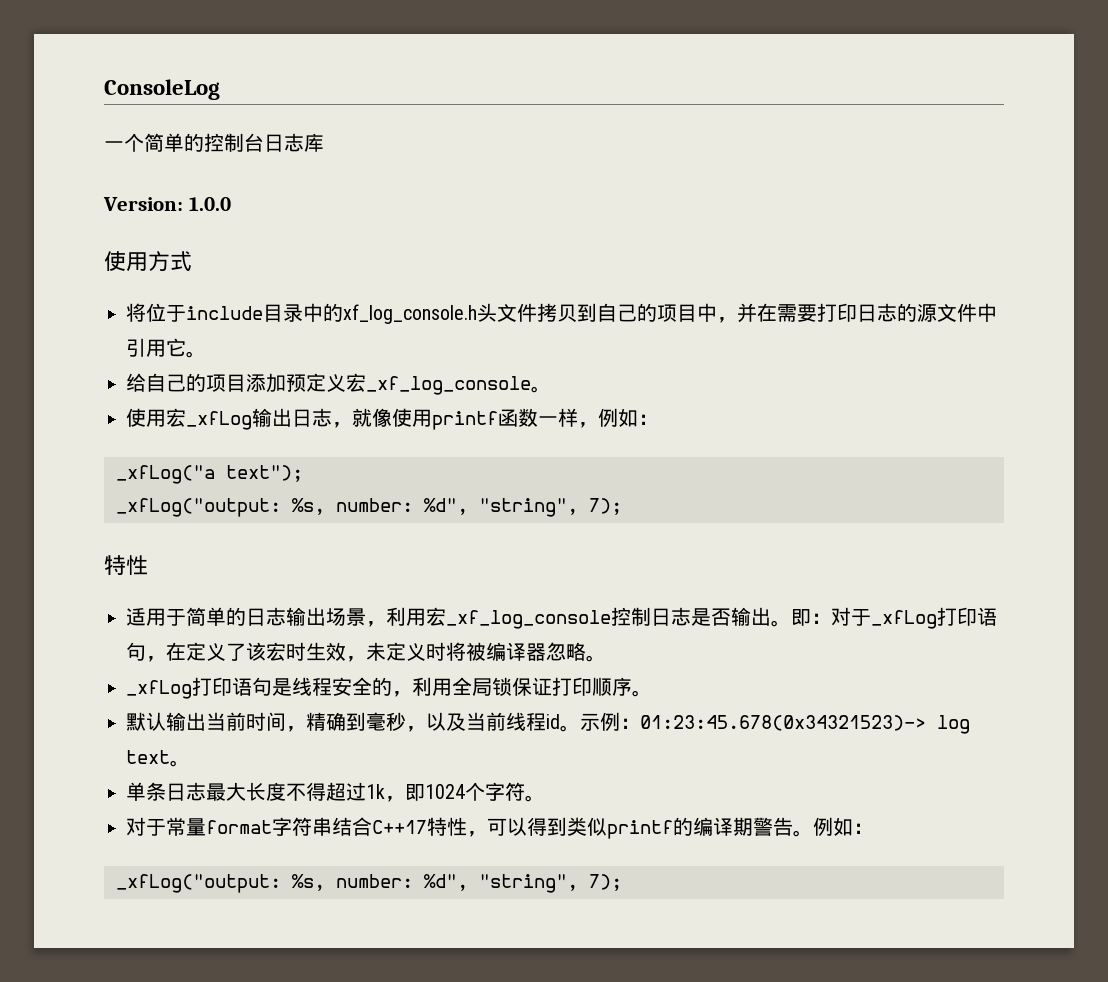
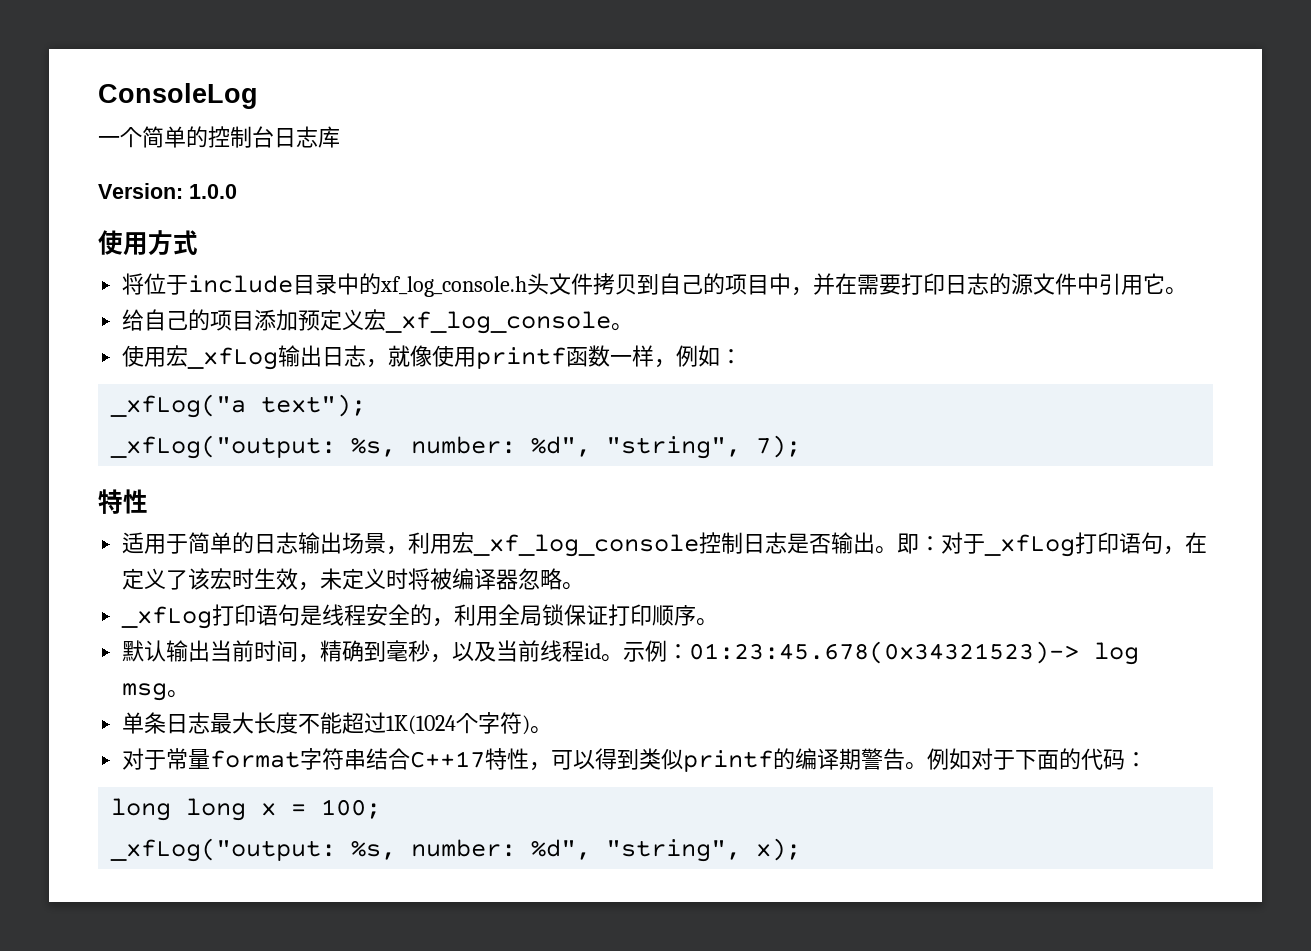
- 示例：01:23:45.678(0x34321523)-> log text。
+ 示例：01:23:45.678(0x34321523)-> log msg。
- 单条日志最大长度不得超过1k，即1024个字符。
+ 单条日志最大长度不能超过1K(1024个字符)。
- 对于常量format字符串结合C++17特性，可以得到类似printf的编译期警告。例如：
- _xfLog("output: %s, number: %d", "string", 7);
+ 对于常量format字符串结合C++17特性，可以得到类似printf的编译期警告。例如对于下面的代码：
+ long long x = 100;
+ _xfLog("output: %s, number: %d", "string", x);

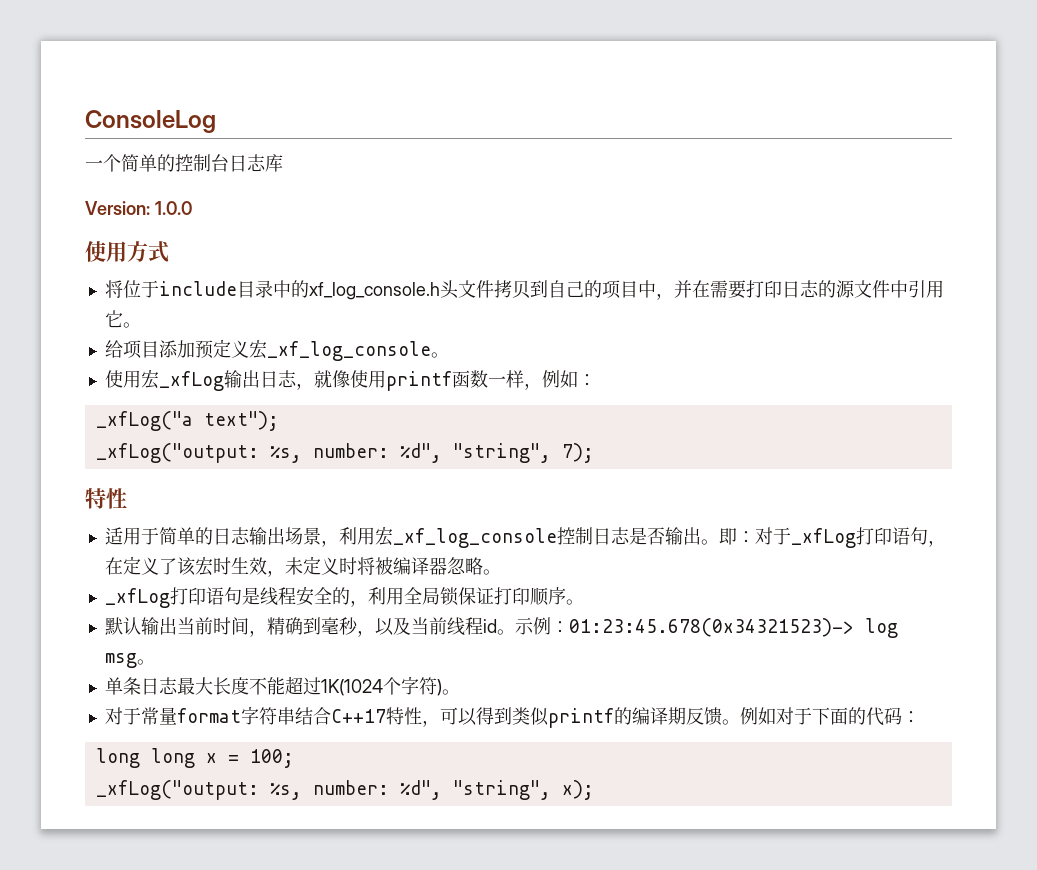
- 给自己的项目添加预定义宏_xf_log_console。
+ 给项目添加预定义宏_xf_log_console。
- 对于常量format字符串结合C++17特性，可以得到类似printf的编译期警告。
+ 对于常量format字符串结合C++17特性，可以得到类似printf的编译期反馈。

